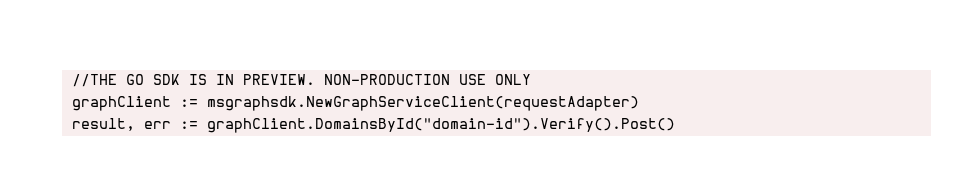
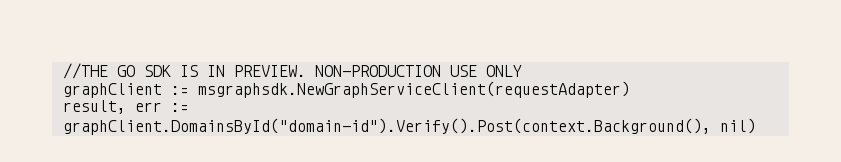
- result, err := graphClient.DomainsById("domain-id").Verify().Post()
+ result, err := graphClient.DomainsById("domain-id").Verify().Post(context.Background(), nil)

